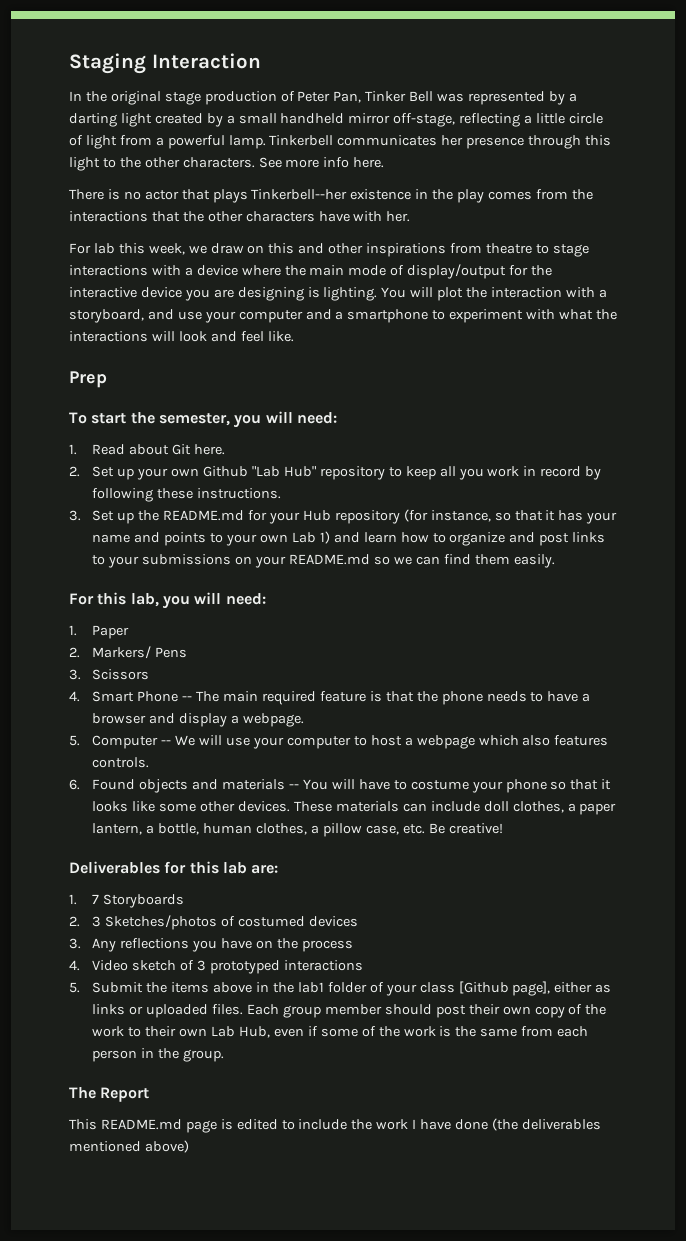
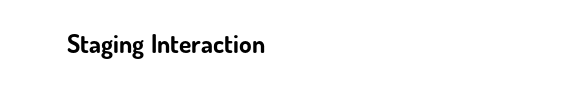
- In the original stage production of Peter Pan, Tinker Bell was represented by a darting light created by a small handheld mirror off-stage, reflecting a little circle of light from a powerful lamp. Tinkerbell communicates her presence through this light to the other characters. See more info here.
- There is no actor that plays Tinkerbell--her existence in the play comes from the interactions that the other characters have with her.
- For lab this week, we draw on this and other inspirations from theatre to stage interactions with a device where the main mode of display/output for the interactive device you are designing is lighting. You will plot the interaction with a storyboard, and use your computer and a smartphone to experiment with what the interactions will look and feel like.
- Prep
- To start the semester, you will need:
- 1. Read about Git here.
- 2. Set up your own Github "Lab Hub" repository to keep all you work in record by following these instructions.
- 3. Set up the README.md for your Hub repository (for instance, so that it has your name and points to your own Lab 1) and learn how to organize and post links to your submissions on your README.md so we can find them easily.
- For this lab, you will need:
- 1. Paper
- 2. Markers/ Pens
- 3. Scissors
- 4. Smart Phone -- The main required feature is that the phone needs to have a browser and display a webpage.
- 5. Computer -- We will use your computer to host a webpage which also features controls.
- 6. Found objects and materials -- You will have to costume your phone so that it looks like some other devices. These materials can include doll clothes, a paper lantern, a bottle, human clothes, a pillow case, etc. Be creative!
- Deliverables for this lab are:
- 1. 7 Storyboards
- 2. 3 Sketches/photos of costumed devices
- 3. Any reflections you have on the process
- 4. Video sketch of 3 prototyped interactions
- 5. Submit the items above in the lab1 folder of your class [Github page], either as links or uploaded files. Each group member should post their own copy of the work to their own Lab Hub, even if some of the work is the same from each person in the group.
- The Report
- This README.md page is edited to include the work I have done (the deliverables mentioned above)

